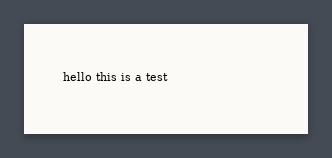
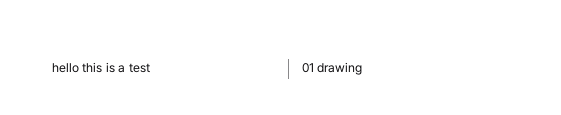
+ 01 drawing

